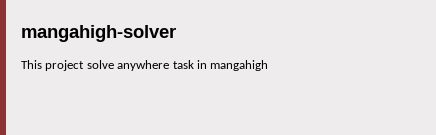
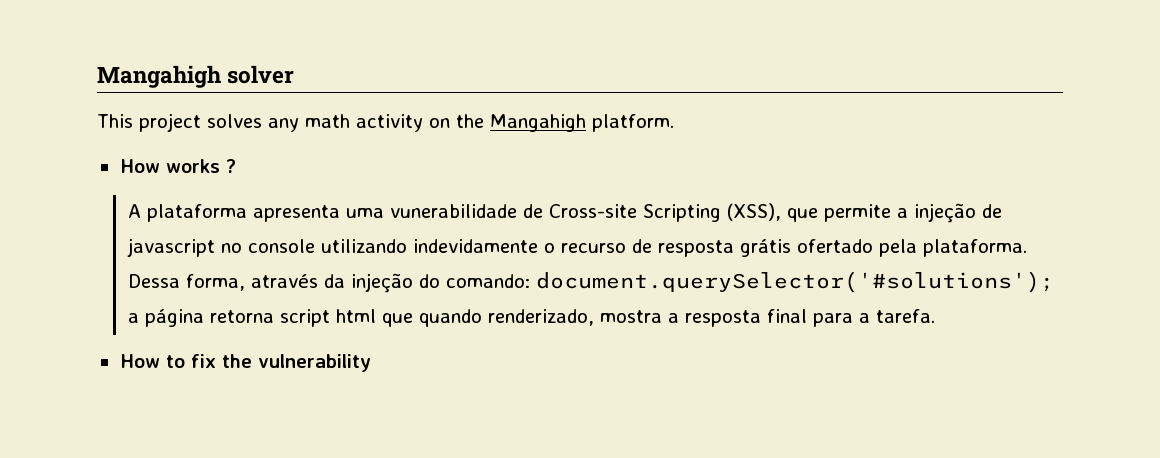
- mangahigh-solver
+ Mangahigh solver
- This project solve anywhere task in mangahigh
+ This project solves any math activity on the Mangahigh platform.
+ How works ?
+ A plataforma apresenta uma vunerabilidade de Cross-site Scripting (XSS), que permite a injeção de javascript no console utilizando indevidamente o recurso de resposta grátis ofertado pela plataforma. Dessa forma, através da injeção do comando: document.querySelector('#solutions'); a página retorna script html que quando renderizado, mostra a resposta final para a tarefa.
+ How to fix the vulnerability

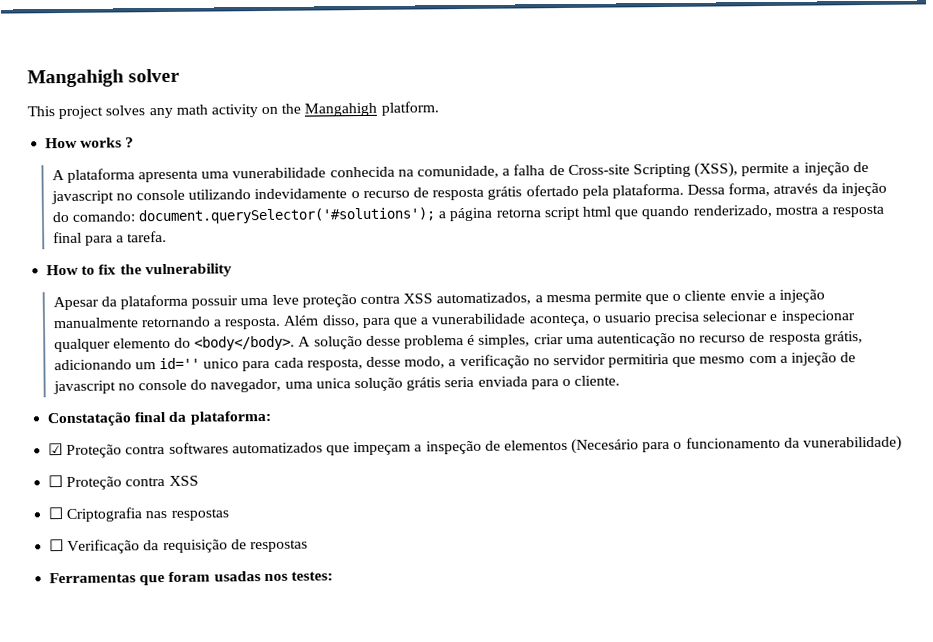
- A plataforma apresenta uma vunerabilidade de Cross-site Scripting (XSS), que permite a injeção de javascript no console utilizando indevidamente o recurso de resposta grátis ofertado pela plataforma.
+ A plataforma apresenta uma vunerabilidade conhecida na comunidade, a falha de Cross-site Scripting (XSS), permite a injeção de javascript no console utilizando indevidamente o recurso de resposta grátis ofertado pela plataforma.
+ Apesar da plataforma possuir uma leve proteção contra XSS automatizados, a mesma permite que o cliente envie a injeção manualmente retornando a resposta. Além disso, para que a vunerabilidade aconteça, o usuario precisa selecionar e inspecionar qualquer elemento do <body</body>. A solução desse problema é simples, criar uma autenticação no recurso de resposta grátis, adicionando um id='' unico para cada resposta, desse modo, a verificação no servidor permitiria que mesmo com a injeção de javascript no console do navegador, uma unica solução grátis seria enviada para o cliente.
+ Constatação final da plataforma:
+ ☑ Proteção contra softwares automatizados que impeçam a inspeção de elementos (Necesário para o funcionamento da vunerabilidade)
+ ☐ Proteção contra XSS
+ ☐ Criptografia nas respostas
+ ☐ Verificação da requisição de respostas
+ Ferramentas que foram usadas nos testes:

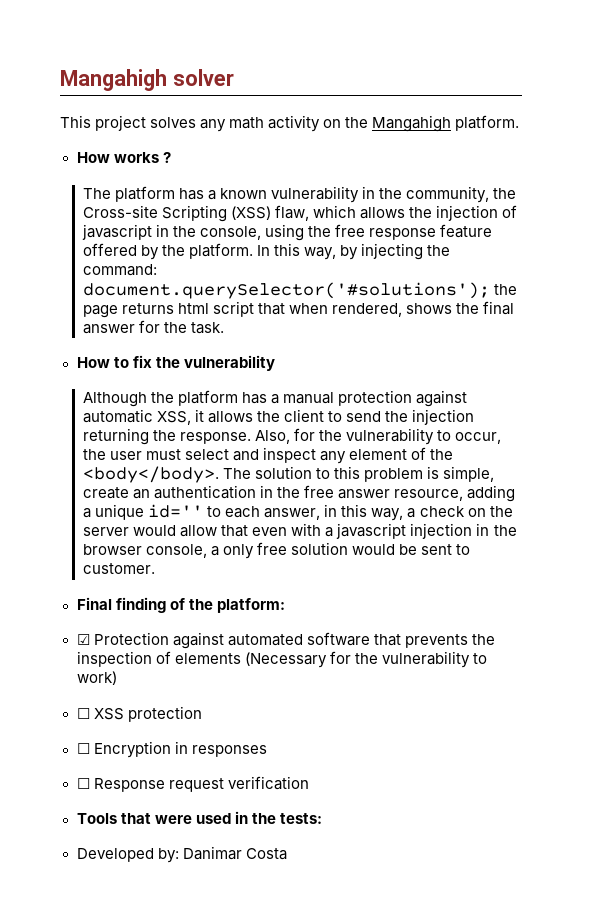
- A plataforma apresenta uma vunerabilidade conhecida na comunidade, a falha de Cross-site Scripting (XSS), permite a injeção de javascript no console utilizando indevidamente o recurso de resposta grátis ofertado pela plataforma. Dessa forma, através da injeção do comando: document.querySelector('#solutions'); a página retorna script html que quando renderizado, mostra a resposta final para a tarefa.
+ The platform has a known vulnerability in the community, the Cross-site Scripting (XSS) flaw, which allows the injection of javascript in the console, using the free response feature offered by the platform. In this way, by injecting the command: document.querySelector('#solutions'); the page returns html script that when rendered, shows the final answer for the task.
- Apesar da plataforma possuir uma leve proteção contra XSS automatizados, a mesma permite que o cliente envie a injeção manualmente retornando a resposta. Além disso, para que a vunerabilidade aconteça, o usuario precisa selecionar e inspecionar qualquer elemento do <body</body>. A solução desse problema é simples, criar uma autenticação no recurso de resposta grátis, adicionando um id='' unico para cada resposta, desse modo, a verificação no servidor permitiria que mesmo com a injeção de javascript no console do navegador, uma unica solução grátis seria enviada para o cliente.
- Constatação final da plataforma:
- ☑ Proteção contra softwares automatizados que impeçam a inspeção de elementos (Necesário para o funcionamento da vunerabilidade)
- ☐ Proteção contra XSS
- ☐ Criptografia nas respostas
- ☐ Verificação da requisição de respostas
- Ferramentas que foram usadas nos testes:
+ Although the platform has a manual protection against automatic XSS, it allows the client to send the injection returning the response. Also, for the vulnerability to occur, the user must select and inspect any element of the <body</body>. The solution to this problem is simple, create an authentication in the free answer resource, adding a unique id='' to each answer, in this way, a check on the server would allow that even with a javascript injection in the browser console, a only free solution would be sent to customer.
+ Final finding of the platform:
+ ☑ Protection against automated software that prevents the inspection of elements (Necessary for the vulnerability to work)
+ ☐ XSS protection
+ ☐ Encryption in responses
+ ☐ Response request verification
+ Tools that were used in the tests:
+ Developed by: Danimar Costa

